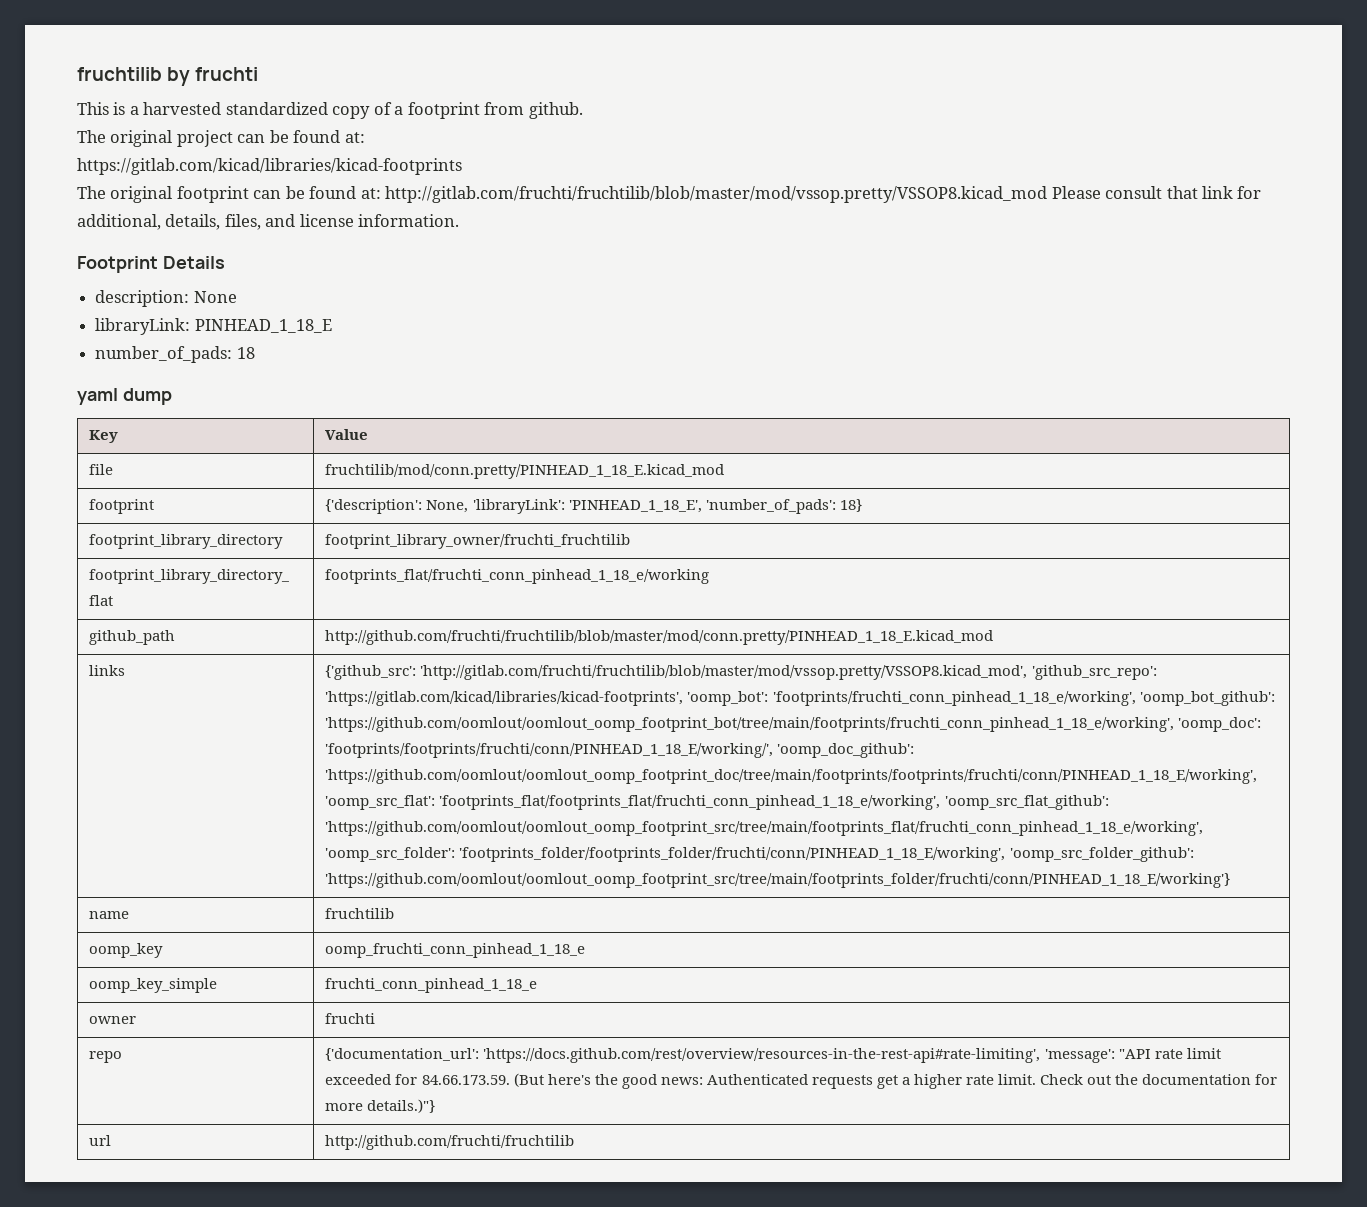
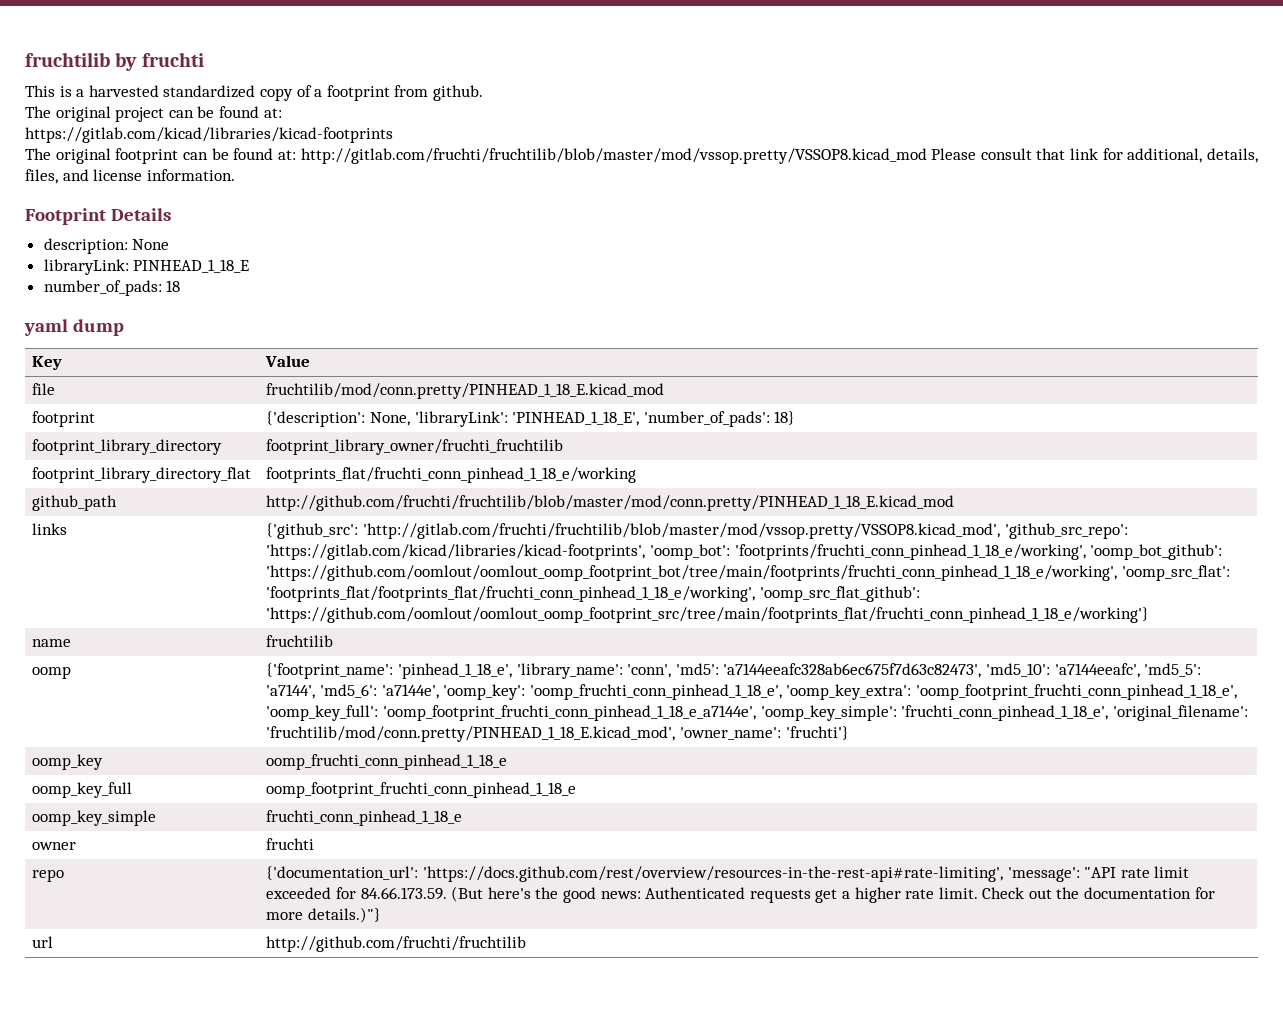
- links | {'github_src': 'http://gitlab.com/fruchti/fruchtilib/blob/master/mod/vssop.pretty/VSSOP8.kicad_mod', 'github_src_repo': 'https://gitlab.com/kicad/libraries/kicad-footprints', 'oomp_bot': 'footprints/fruchti_conn_pinhead_1_18_e/working', 'oomp_bot_github': 'https://github.com/oomlout/oomlout_oomp_footprint_bot/tree/main/footprints/fruchti_conn_pinhead_1_18_e/working', 'oomp_doc': 'footprints/footprints/fruchti/conn/PINHEAD_1_18_E/working/', 'oomp_doc_github': 'https://github.com/oomlout/oomlout_oomp_footprint_doc/tree/main/footprints/footprints/fruchti/conn/PINHEAD_1_18_E/working', 'oomp_src_flat': 'footprints_flat/footprints_flat/fruchti_conn_pinhead_1_18_e/working', 'oomp_src_flat_github': 'https://github.com/oomlout/oomlout_oomp_footprint_src/tree/main/footprints_flat/fruchti_conn_pinhead_1_18_e/working', 'oomp_src_folder': 'footprints_folder/footprints_folder/fruchti/conn/PINHEAD_1_18_E/working', 'oomp_src_folder_github': 'https://github.com/oomlout/oomlout_oomp_footprint_src/tree/main/footprints_folder/fruchti/conn/PINHEAD_1_18_E/working'}
+ links | {'github_src': 'http://gitlab.com/fruchti/fruchtilib/blob/master/mod/vssop.pretty/VSSOP8.kicad_mod', 'github_src_repo': 'https://gitlab.com/kicad/libraries/kicad-footprints', 'oomp_bot': 'footprints/fruchti_conn_pinhead_1_18_e/working', 'oomp_bot_github': 'https://github.com/oomlout/oomlout_oomp_footprint_bot/tree/main/footprints/fruchti_conn_pinhead_1_18_e/working', 'oomp_src_flat': 'footprints_flat/footprints_flat/fruchti_conn_pinhead_1_18_e/working', 'oomp_src_flat_github': 'https://github.com/oomlout/oomlout_oomp_footprint_src/tree/main/footprints_flat/fruchti_conn_pinhead_1_18_e/working'}
  name | fruchtilib
+ oomp | {'footprint_name': 'pinhead_1_18_e', 'library_name': 'conn', 'md5': 'a7144eeafc328ab6ec675f7d63c82473', 'md5_10': 'a7144eeafc', 'md5_5': 'a7144', 'md5_6': 'a7144e', 'oomp_key': 'oomp_fruchti_conn_pinhead_1_18_e', 'oomp_key_extra': 'oomp_footprint_fruchti_conn_pinhead_1_18_e', 'oomp_key_full': 'oomp_footprint_fruchti_conn_pinhead_1_18_e_a7144e', 'oomp_key_simple': 'fruchti_conn_pinhead_1_18_e', 'original_filename': 'fruchtilib/mod/conn.pretty/PINHEAD_1_18_E.kicad_mod', 'owner_name': 'fruchti'}
+ oomp_key_full | oomp_footprint_fruchti_conn_pinhead_1_18_e

